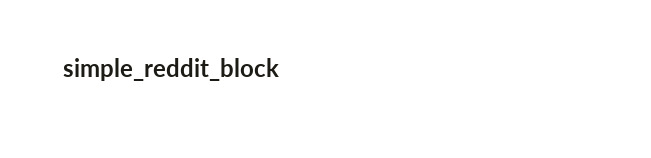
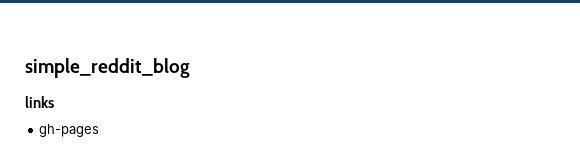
- simple_reddit_block
+ simple_reddit_blog
+ links
+ gh-pages

